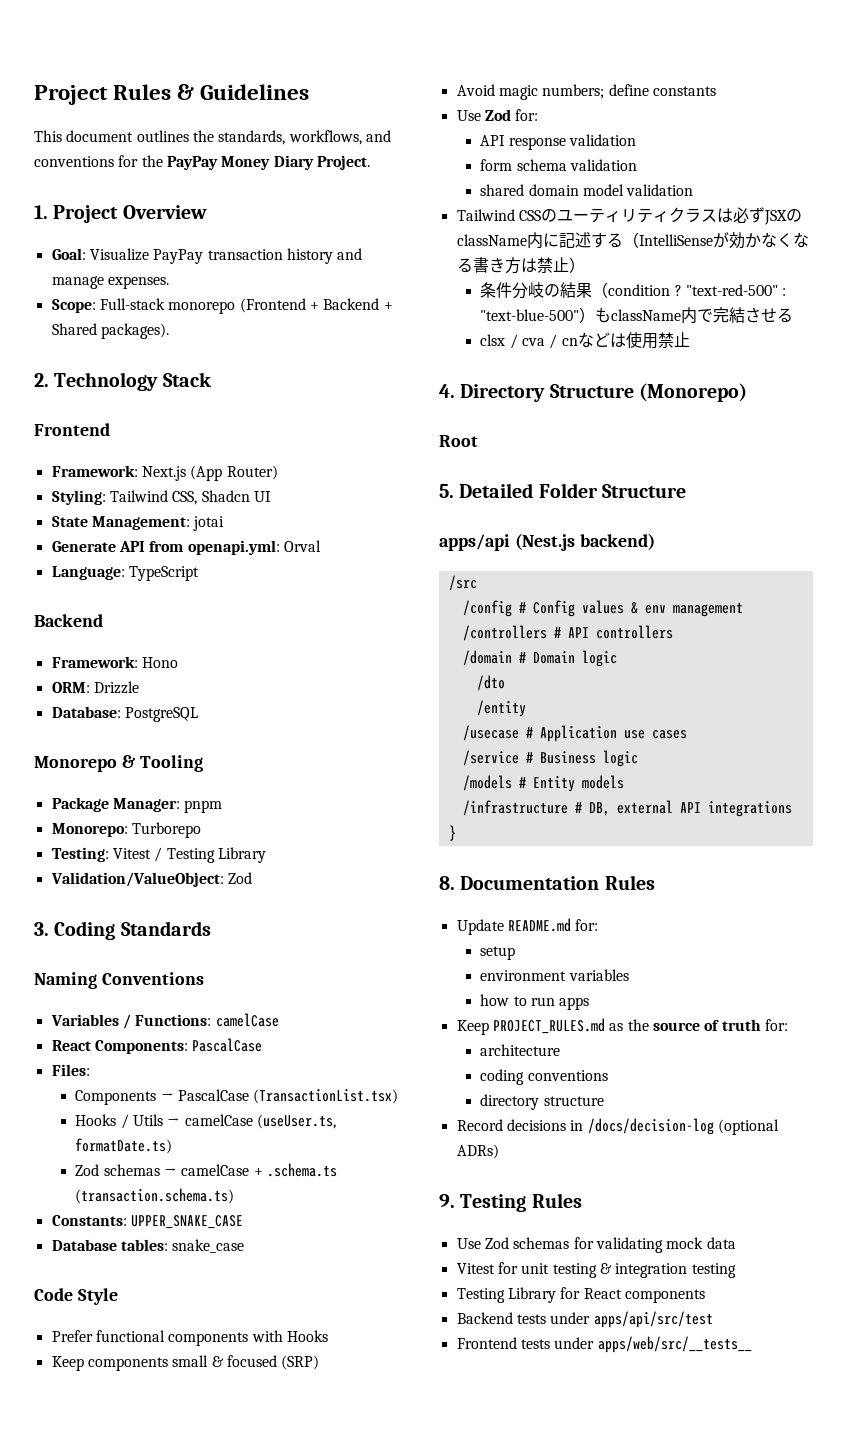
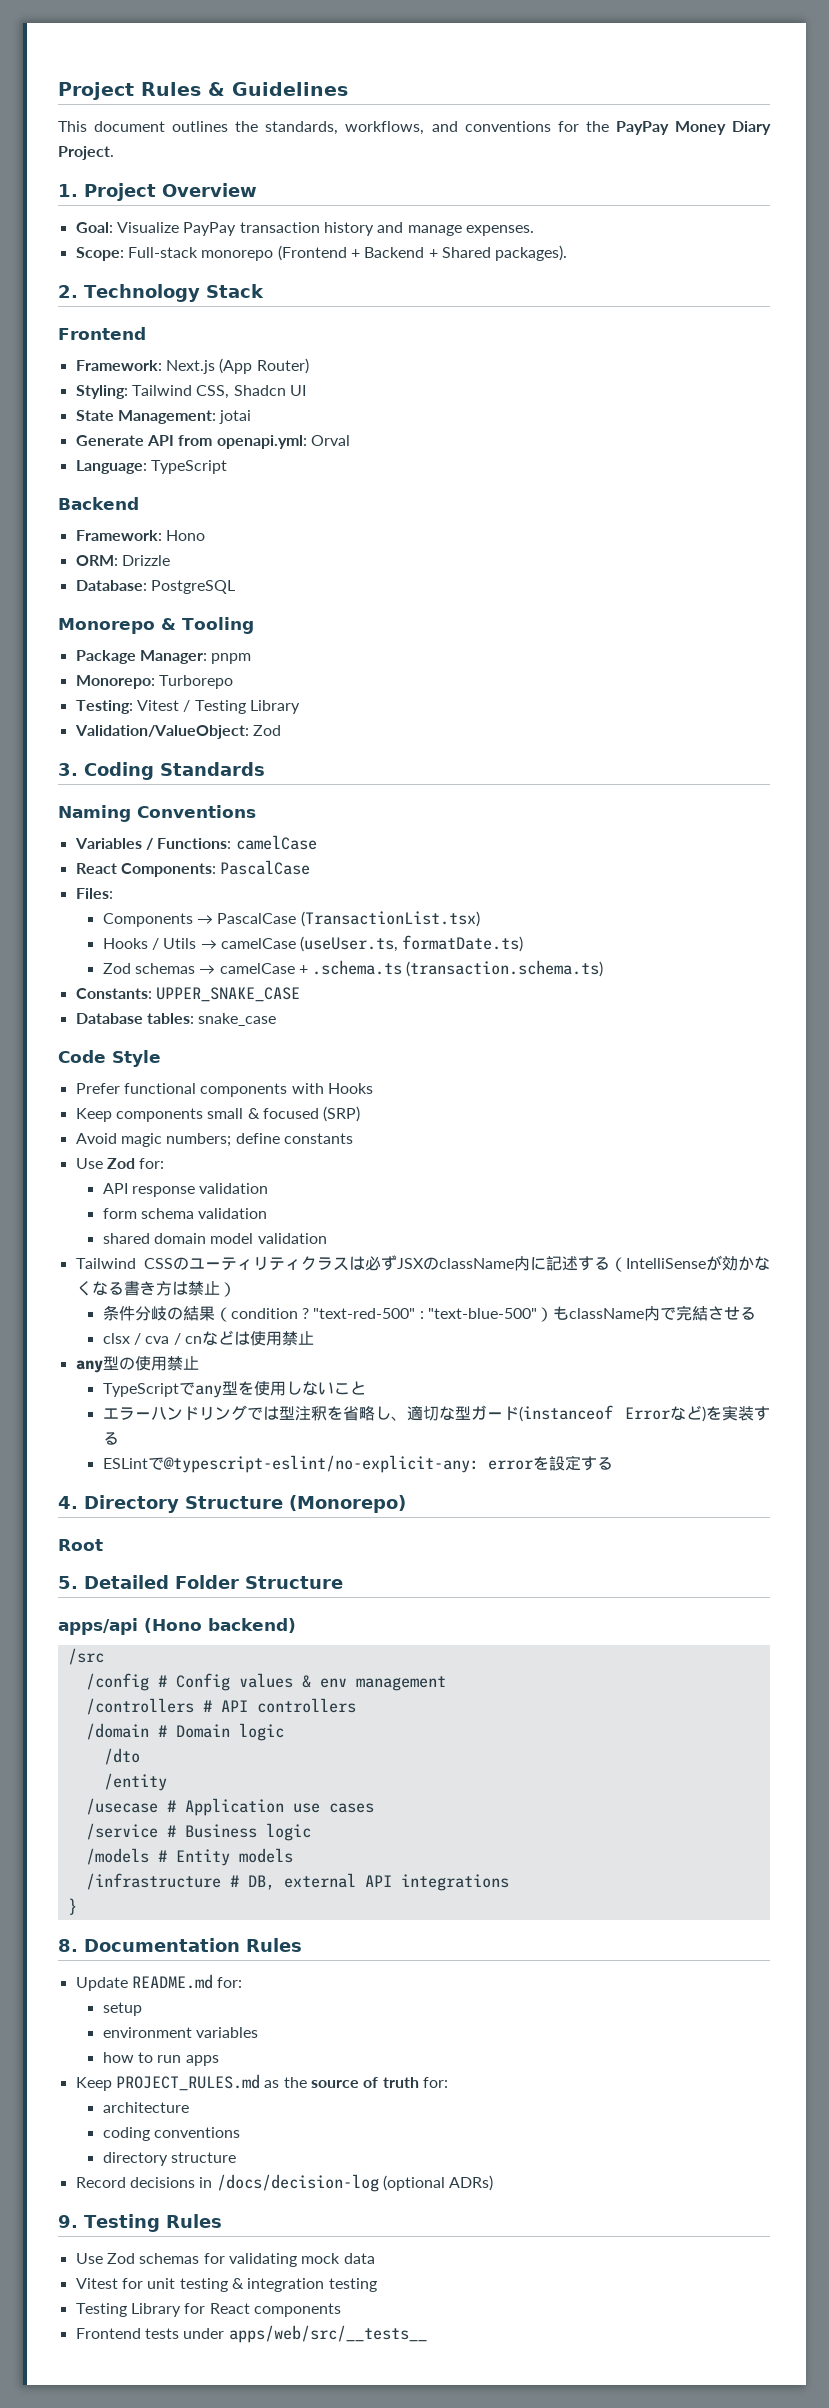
+ any型の使用禁止
+ TypeScriptでany型を使用しないこと
+ エラーハンドリングでは型注釈を省略し、適切な型ガード(instanceof Errorなど)を実装する
+ ESLintで@typescript-eslint/no-explicit-any: errorを設定する
- apps/api (Nest.js backend)
+ apps/api (Hono backend)
- Backend tests under apps/api/src/test

